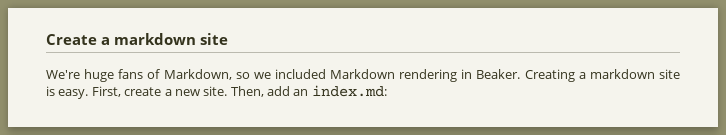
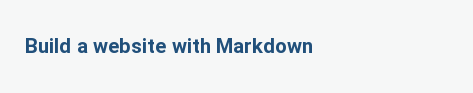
- Create a markdown site
- We're huge fans of Markdown, so we included Markdown rendering in Beaker. Creating a markdown site is easy. First, create a new site. Then, add an index.md:
+ Build a website with Markdown

